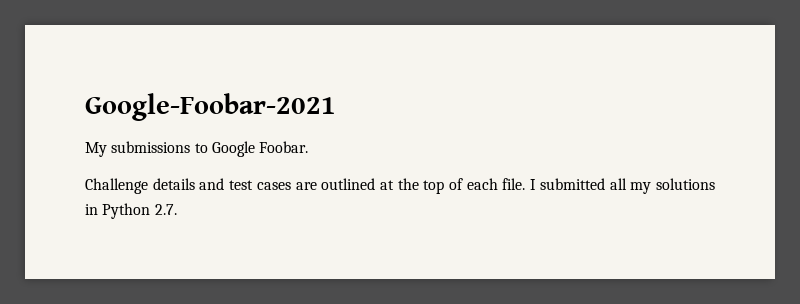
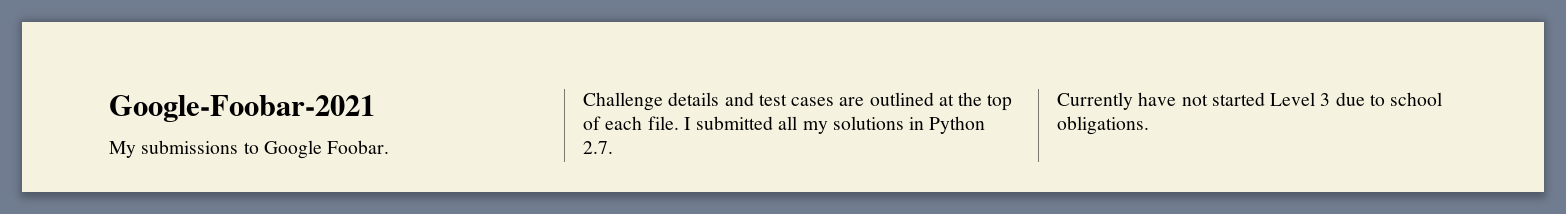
+ Currently have not started Level 3 due to school obligations.

